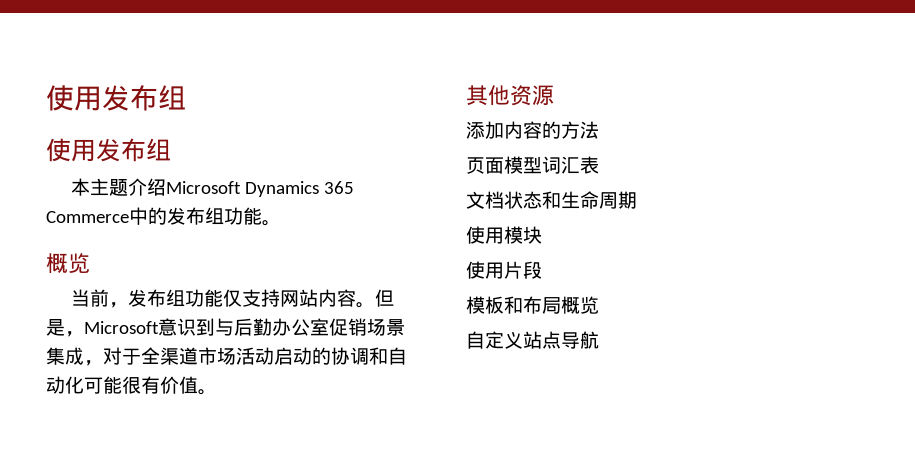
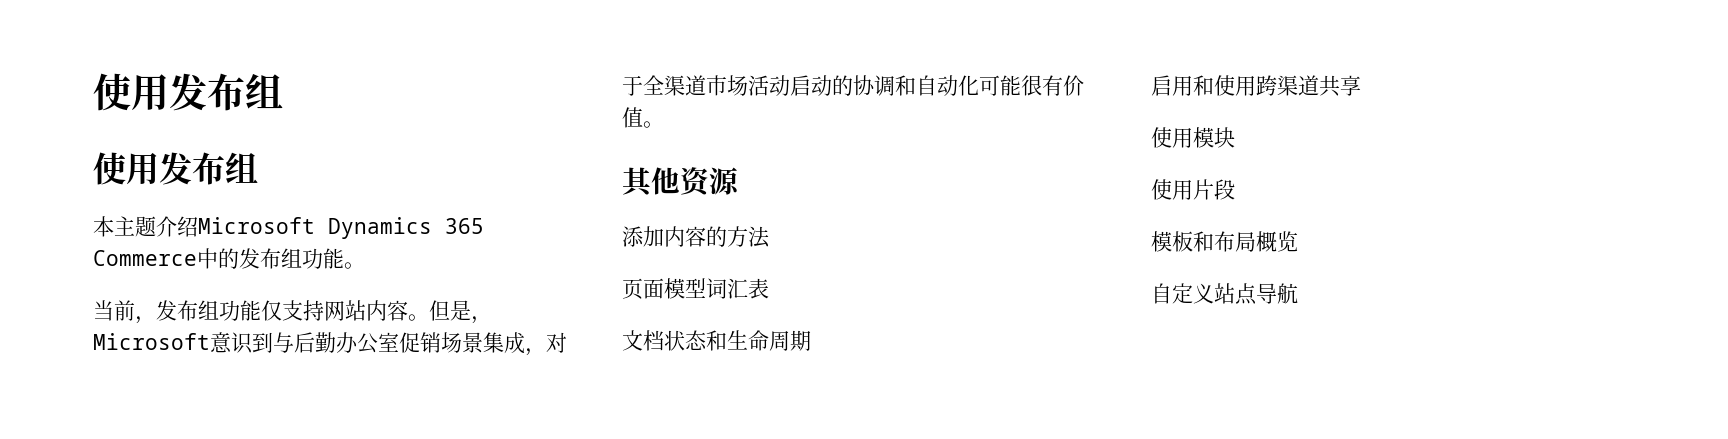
  本主题介绍Microsoft Dynamics 365 Commerce中的发布组功能。
- 概览
+ 启用和使用跨渠道共享

